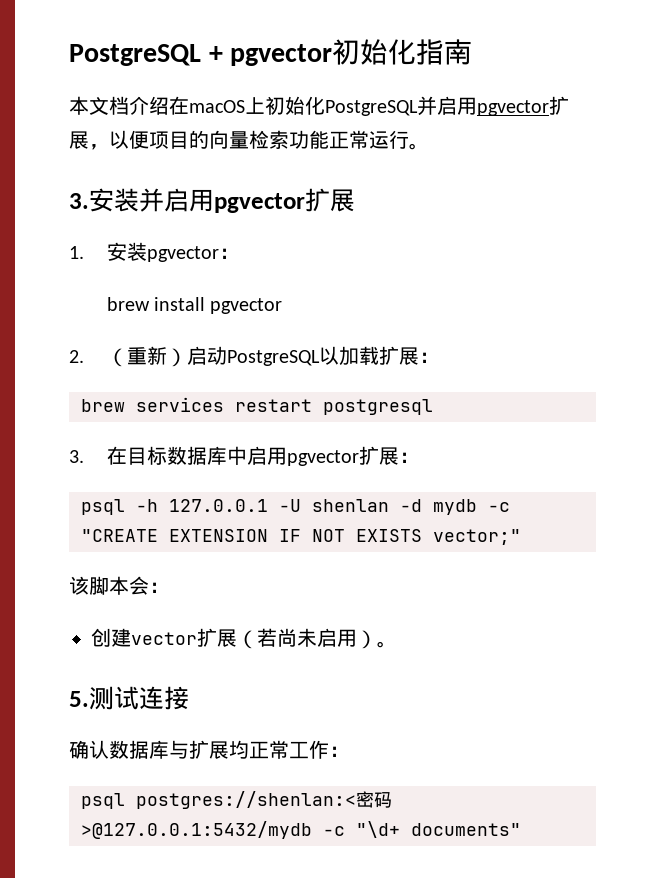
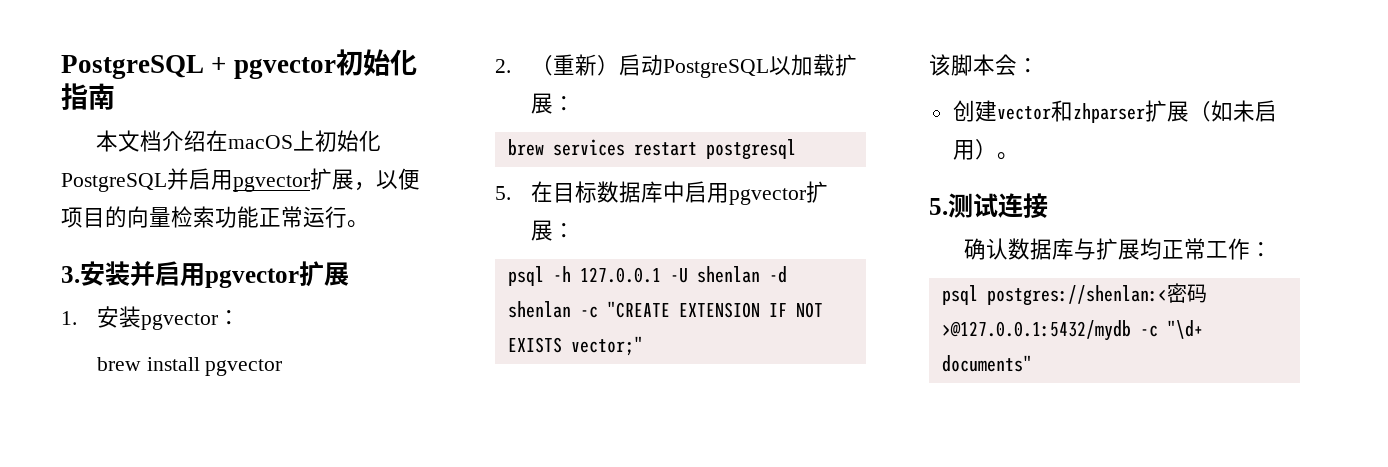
- 3.在目标数据库中启用pgvector扩展：
+ 5.在目标数据库中启用pgvector扩展：
- psql -h 127.0.0.1 -U shenlan -d mydb -c "CREATE EXTENSION IF NOT EXISTS vector;"
+ psql -h 127.0.0.1 -U shenlan -d shenlan -c "CREATE EXTENSION IF NOT EXISTS vector;"
- 创建vector扩展（若尚未启用）。
+ 创建vector和zhparser扩展（如未启用）。

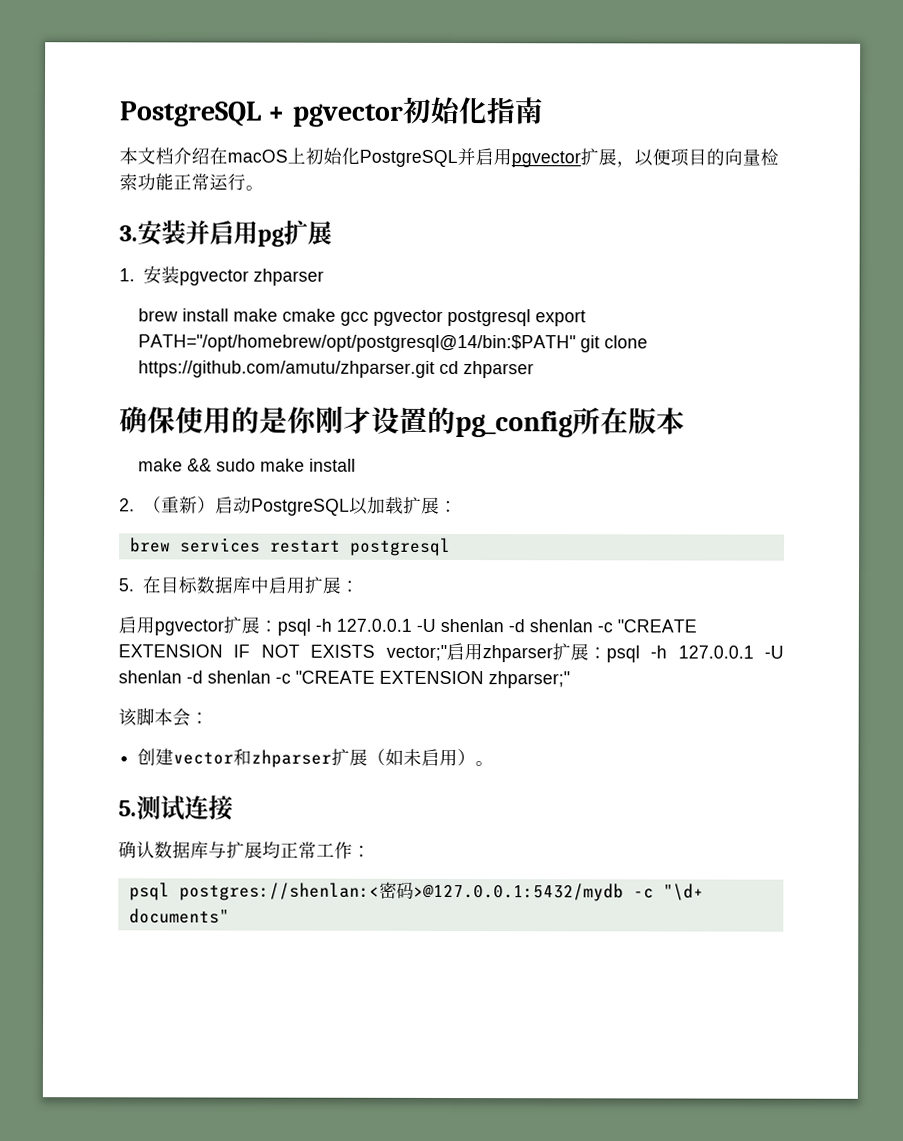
- 3.安装并启用pgvector扩展
+ 3.安装并启用pg扩展
- 1.安装pgvector：
+ 1.安装pgvector zhparser
- brew install pgvector
+ brew install make cmake gcc pgvector postgresql export PATH="/opt/homebrew/opt/postgresql@14/bin:$PATH" git clone https://github.com/amutu/zhparser.git cd zhparser
+ 确保使用的是你刚才设置的pg_config所在版本
+ make && sudo make install
- 5.在目标数据库中启用pgvector扩展：
- psql -h 127.0.0.1 -U shenlan -d shenlan -c "CREATE EXTENSION IF NOT EXISTS vector;"
+ 5.在目标数据库中启用扩展：
+ 启用pgvector扩展：psql -h 127.0.0.1 -U shenlan -d shenlan -c "CREATE EXTENSION IF NOT EXISTS vector;"启用zhparser扩展：psql -h 127.0.0.1 -U shenlan -d shenlan -c "CREATE EXTENSION zhparser;"

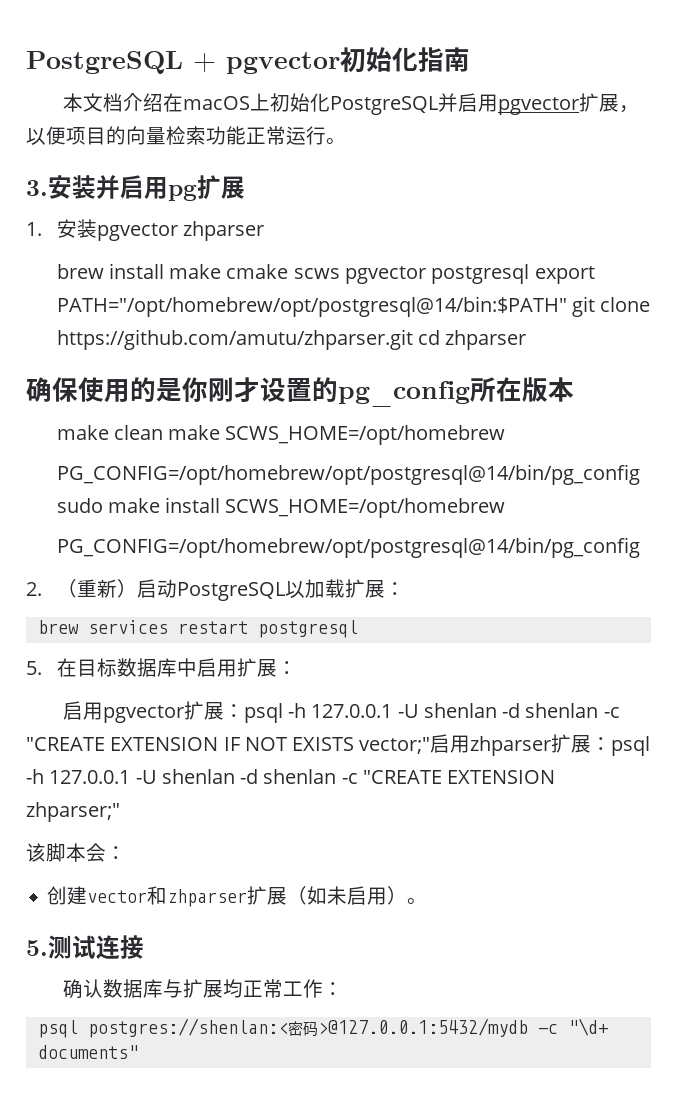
- brew install make cmake gcc pgvector postgresql export PATH="/opt/homebrew/opt/postgresql@14/bin:$PATH" git clone https://github.com/amutu/zhparser.git cd zhparser
+ brew install make cmake scws pgvector postgresql export PATH="/opt/homebrew/opt/postgresql@14/bin:$PATH" git clone https://github.com/amutu/zhparser.git cd zhparser
- make && sudo make install
+ make clean make SCWS_HOME=/opt/homebrew
+ PG_CONFIG=/opt/homebrew/opt/postgresql@14/bin/pg_config sudo make install SCWS_HOME=/opt/homebrew
+ PG_CONFIG=/opt/homebrew/opt/postgresql@14/bin/pg_config

